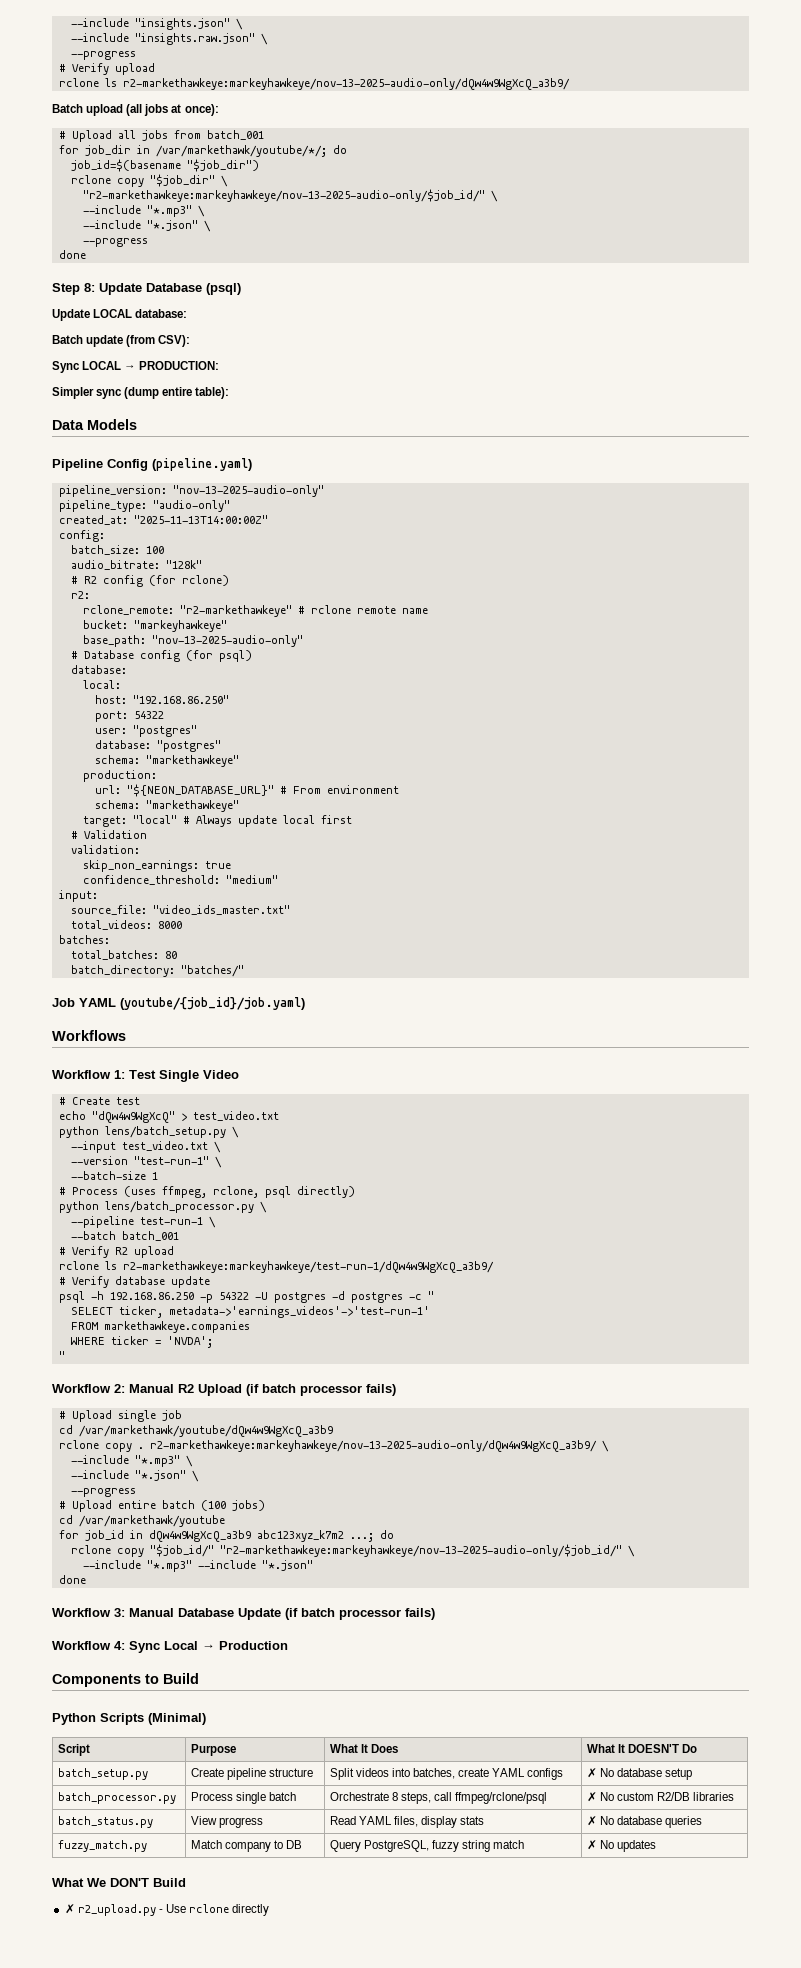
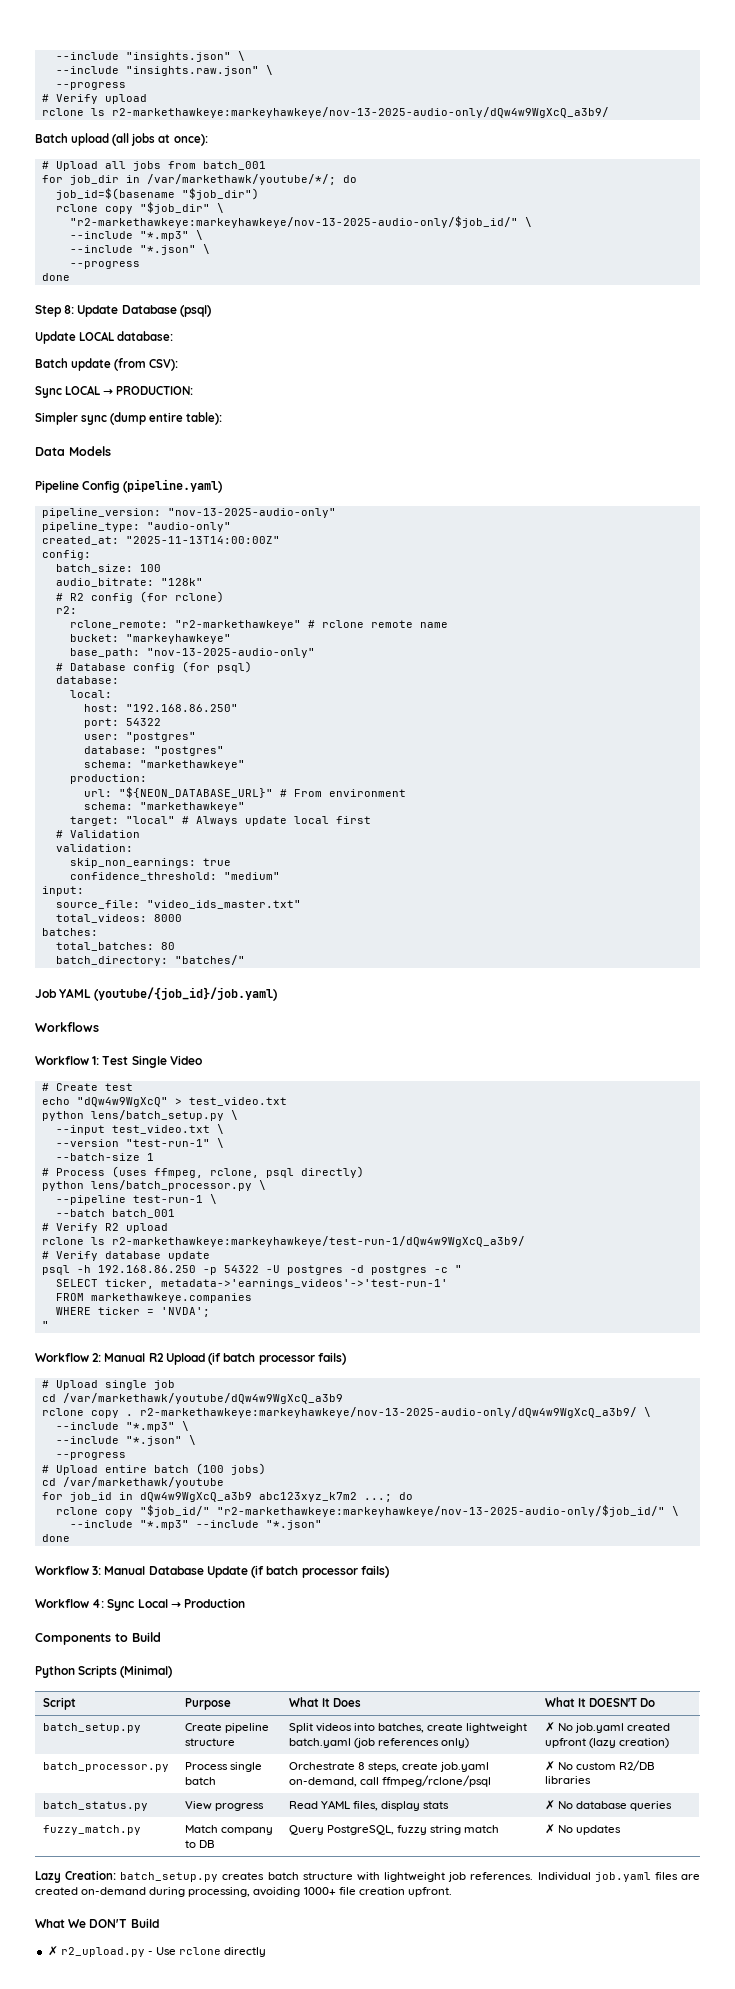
- batch_setup.py | Create pipeline structure | Split videos into batches, create YAML configs | ✗ No database setup
+ batch_setup.py | Create pipeline structure | Split videos into batches, create lightweight batch.yaml (job references only) | ✗ No job.yaml created upfront (lazy creation)
- batch_processor.py | Process single batch | Orchestrate 8 steps, call ffmpeg/rclone/psql | ✗ No custom R2/DB libraries
+ batch_processor.py | Process single batch | Orchestrate 8 steps, create job.yaml on-demand, call ffmpeg/rclone/psql | ✗ No custom R2/DB libraries
+ Lazy Creation: batch_setup.py creates batch structure with lightweight job references. Individual job.yaml files are created on-demand during processing, avoiding 1000+ file creation upfront.

